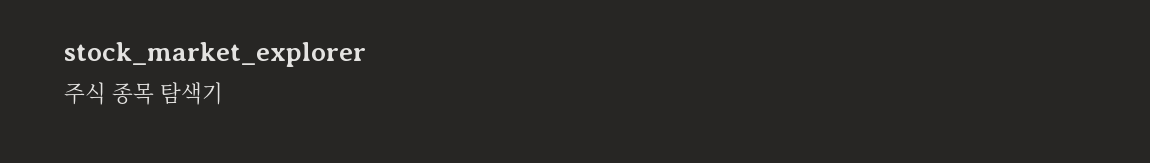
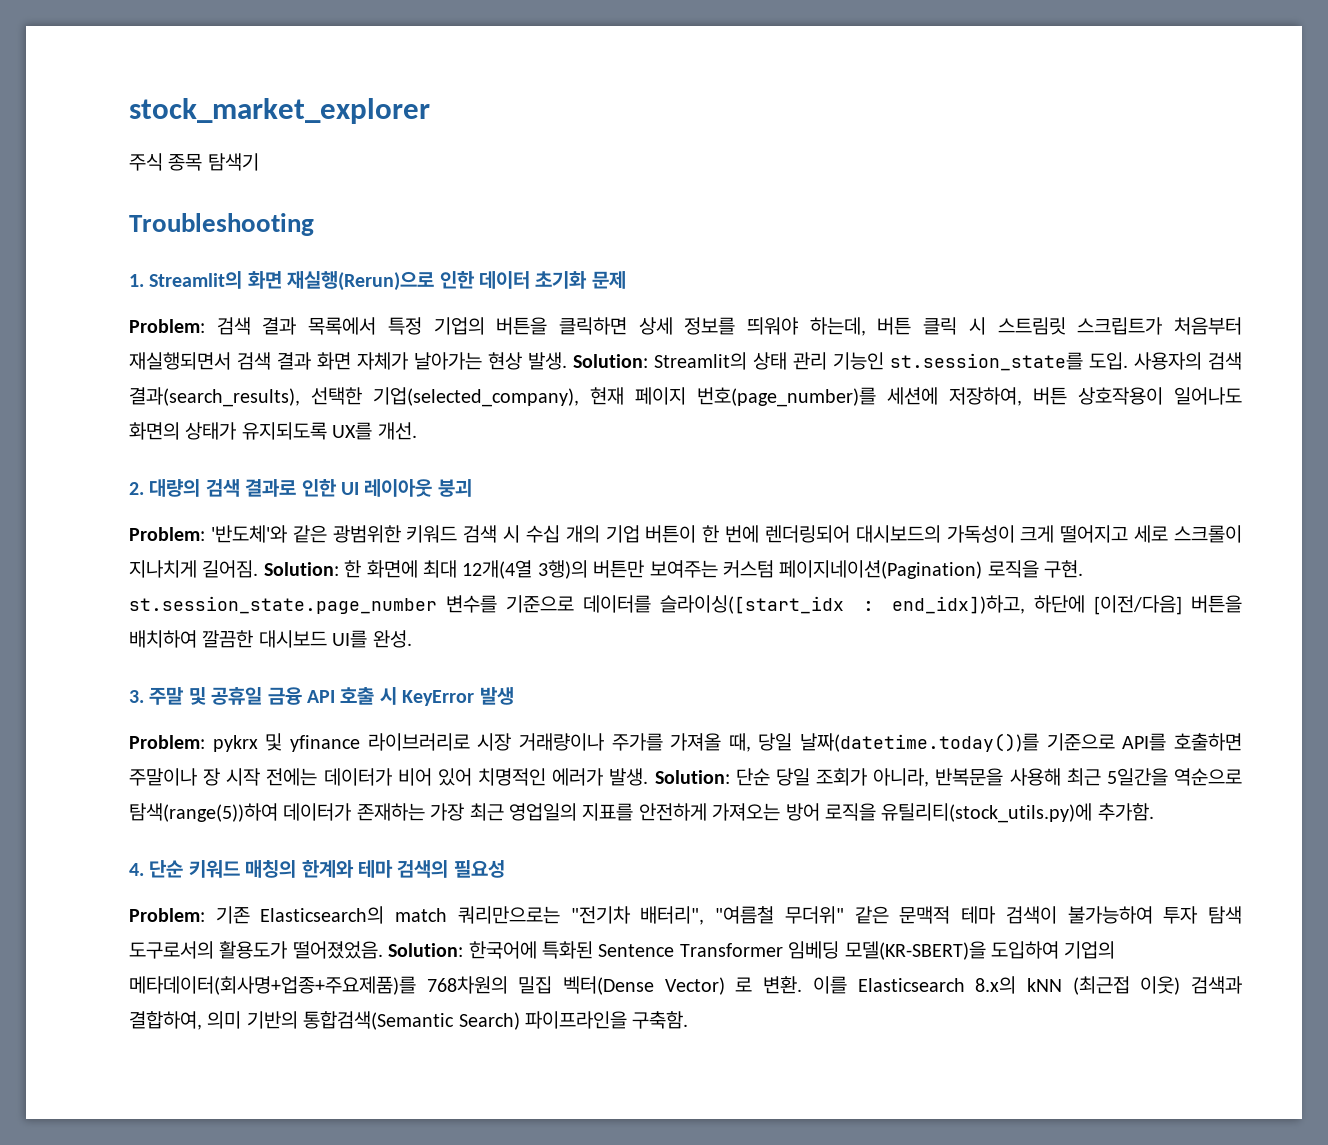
+ Troubleshooting
+ 1. Streamlit의 화면 재실행(Rerun)으로 인한 데이터 초기화 문제
+ Problem: 검색 결과 목록에서 특정 기업의 버튼을 클릭하면 상세 정보를 띄워야 하는데, 버튼 클릭 시 스트림릿 스크립트가 처음부터 재실행되면서 검색 결과 화면 자체가 날아가는 현상 발생. Solution: Streamlit의 상태 관리 기능인 st.session_state를 도입. 사용자의 검색 결과(search_results), 선택한 기업(selected_company), 현재 페이지 번호(page_number)를 세션에 저장하여, 버튼 상호작용이 일어나도 화면의 상태가 유지되도록 UX를 개선.
+ 2. 대량의 검색 결과로 인한 UI 레이아웃 붕괴
+ Problem: '반도체'와 같은 광범위한 키워드 검색 시 수십 개의 기업 버튼이 한 번에 렌더링되어 대시보드의 가독성이 크게 떨어지고 세로 스크롤이 지나치게 길어짐. Solution: 한 화면에 최대 12개(4열 3행)의 버튼만 보여주는 커스텀 페이지네이션(Pagination) 로직을 구현. st.session_state.page_number 변수를 기준으로 데이터를 슬라이싱([start_idx : end_idx])하고, 하단에 [이전/다음] 버튼을 배치하여 깔끔한 대시보드 UI를 완성.
+ 3. 주말 및 공휴일 금융 API 호출 시 KeyError 발생
+ Problem: pykrx 및 yfinance 라이브러리로 시장 거래량이나 주가를 가져올 때, 당일 날짜(datetime.today())를 기준으로 API를 호출하면 주말이나 장 시작 전에는 데이터가 비어 있어 치명적인 에러가 발생. Solution: 단순 당일 조회가 아니라, 반복문을 사용해 최근 5일간을 역순으로 탐색(range(5))하여 데이터가 존재하는 가장 최근 영업일의 지표를 안전하게 가져오는 방어 로직을 유틸리티(stock_utils.py)에 추가함.
+ 4. 단순 키워드 매칭의 한계와 테마 검색의 필요성
+ Problem: 기존 Elasticsearch의 match 쿼리만으로는 "전기차 배터리", "여름철 무더위" 같은 문맥적 테마 검색이 불가능하여 투자 탐색 도구로서의 활용도가 떨어졌었음. Solution: 한국어에 특화된 Sentence Transformer 임베딩 모델(KR-SBERT)을 도입하여 기업의 메타데이터(회사명+업종+주요제품)를 768차원의 밀집 벡터(Dense Vector) 로 변환. 이를 Elasticsearch 8.x의 kNN (최근접 이웃) 검색과 결합하여, 의미 기반의 통합검색(Semantic Search) 파이프라인을 구축함.

